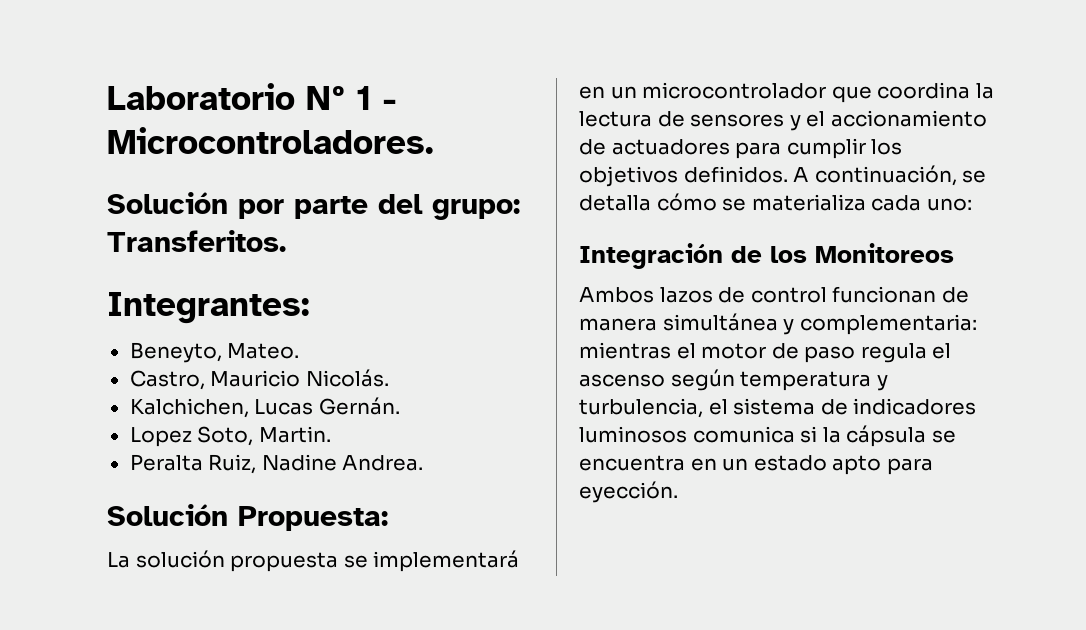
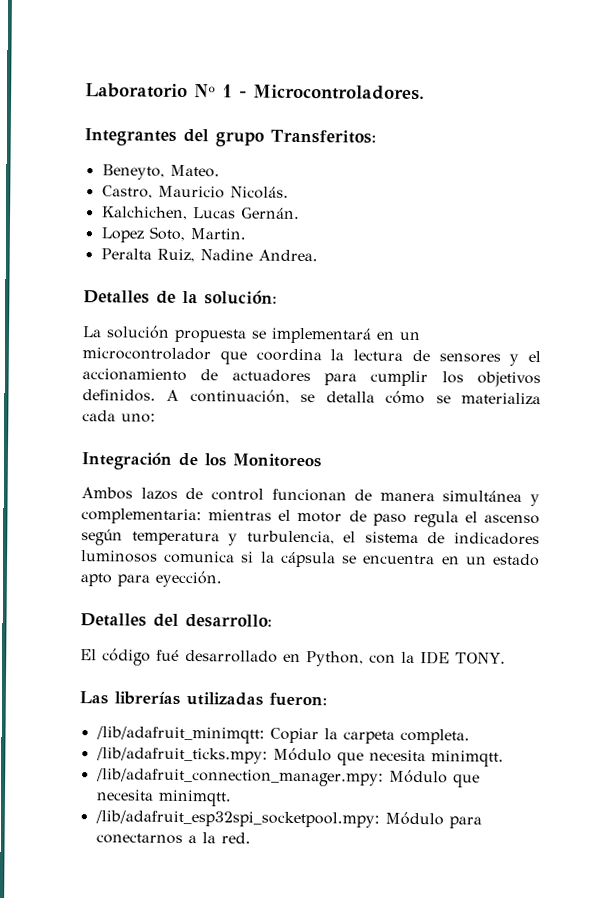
- Solución por parte del grupo: Transferitos.
- Integrantes:
+ Integrantes del grupo Transferitos:
- Solución Propuesta:
+ Detalles de la solución:
+ Detalles del desarrollo:
+ El código fué desarrollado en Python, con la IDE TONY.
+ Las librerías utilizadas fueron:
+ /lib/adafruit_minimqtt: Copiar la carpeta completa.
+ /lib/adafruit_ticks.mpy: Módulo que necesita minimqtt.
+ /lib/adafruit_connection_manager.mpy: Módulo que necesita minimqtt.
+ /lib/adafruit_esp32spi_socketpool.mpy: Módulo para conectarnos a la red.

